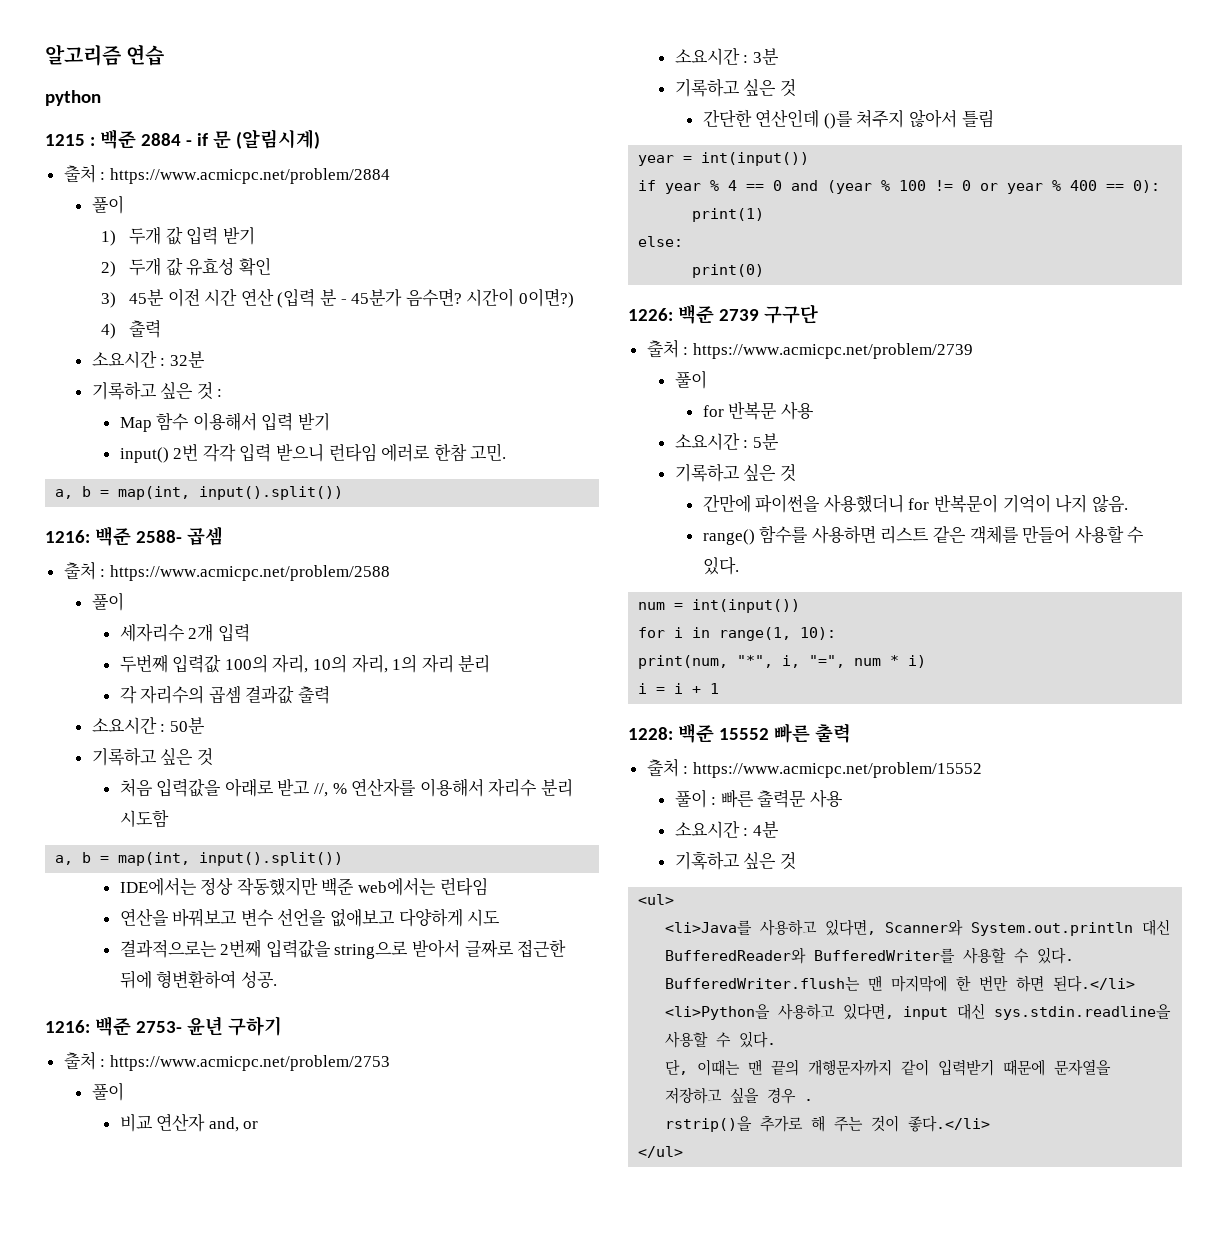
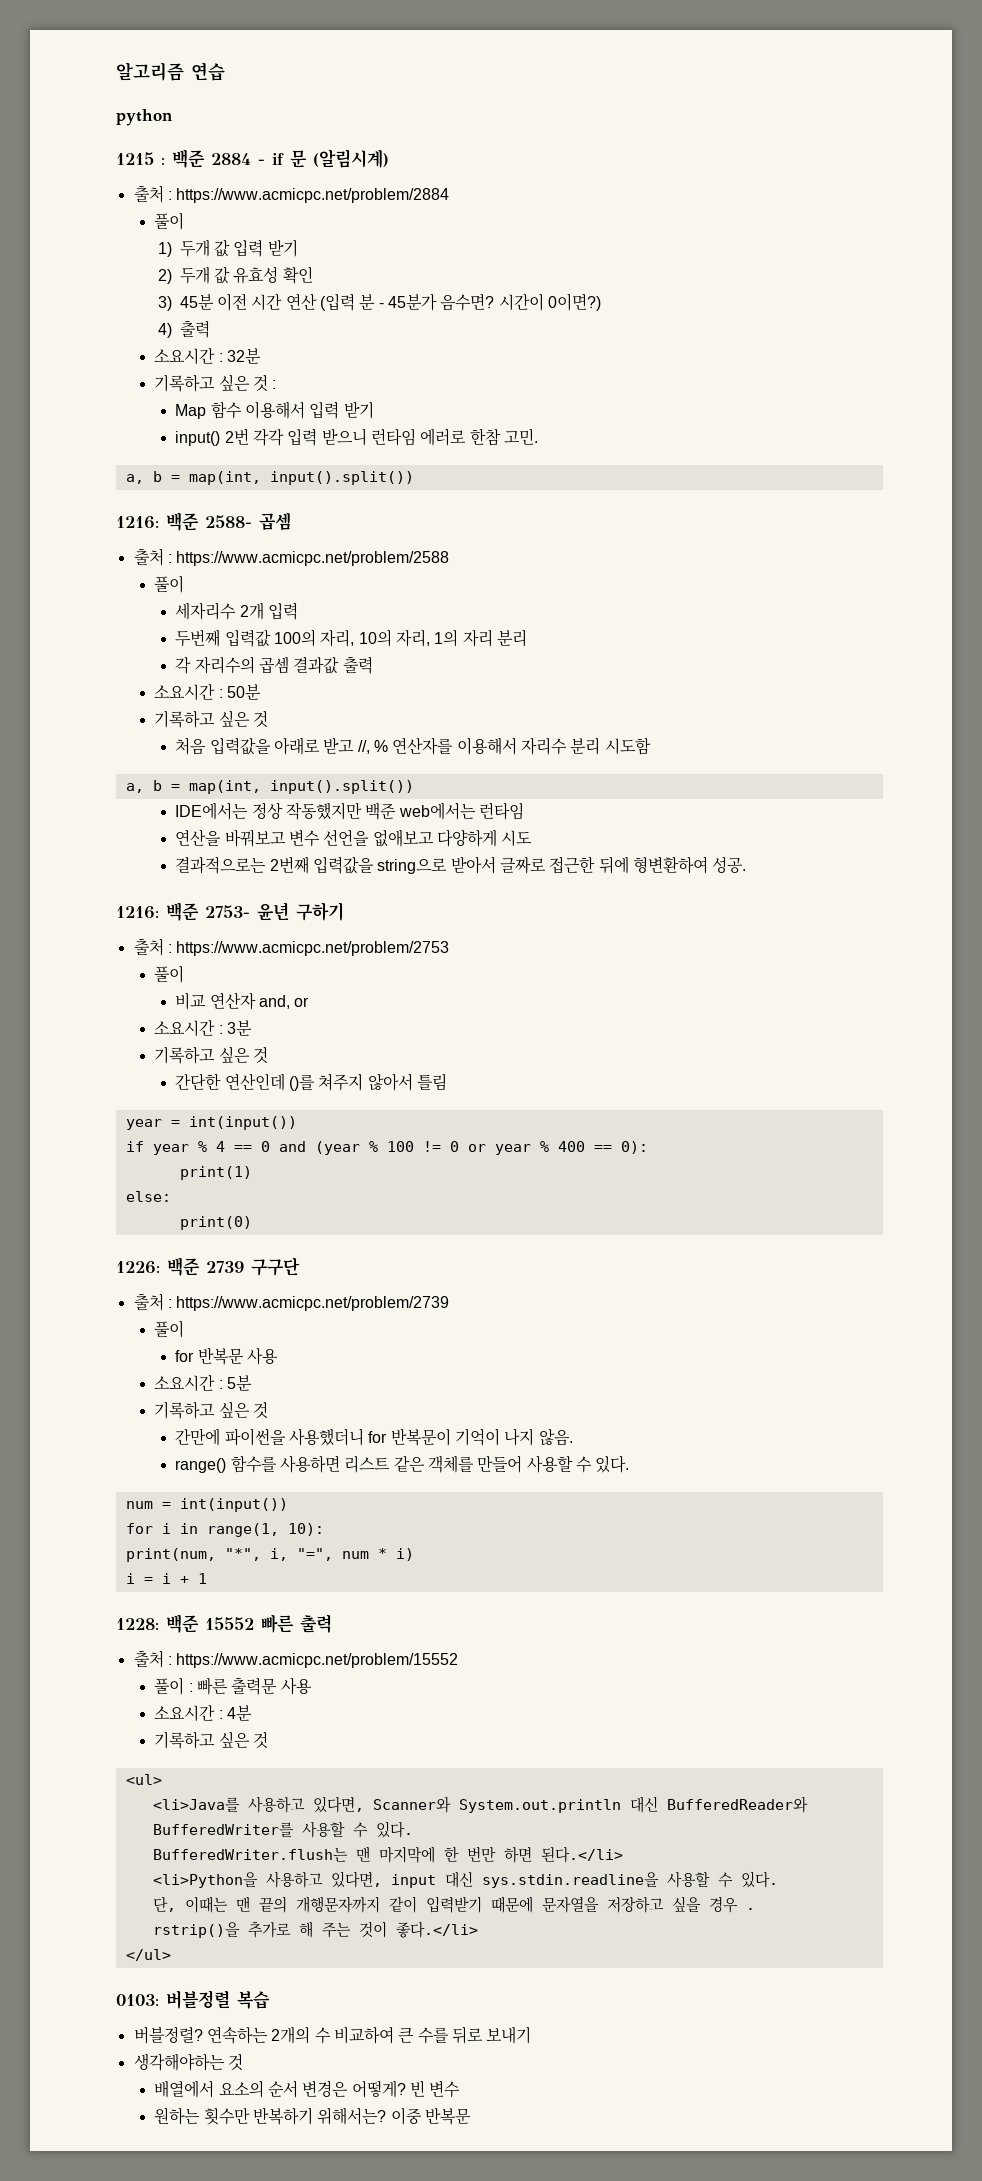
  소요시간 : 4분
- 기혹하고 싶은 것
+ 기록하고 싶은 것
+ 0103: 버블정렬 복습
+ 버블정렬? 연속하는 2개의 수 비교하여 큰 수를 뒤로 보내기
+ 생각해야하는 것
+ 배열에서 요소의 순서 변경은 어떻게? 빈 변수
+ 원하는 횟수만 반복하기 위해서는? 이중 반복문

